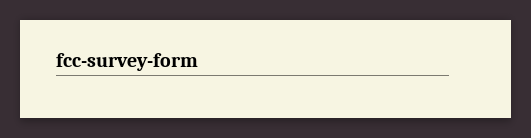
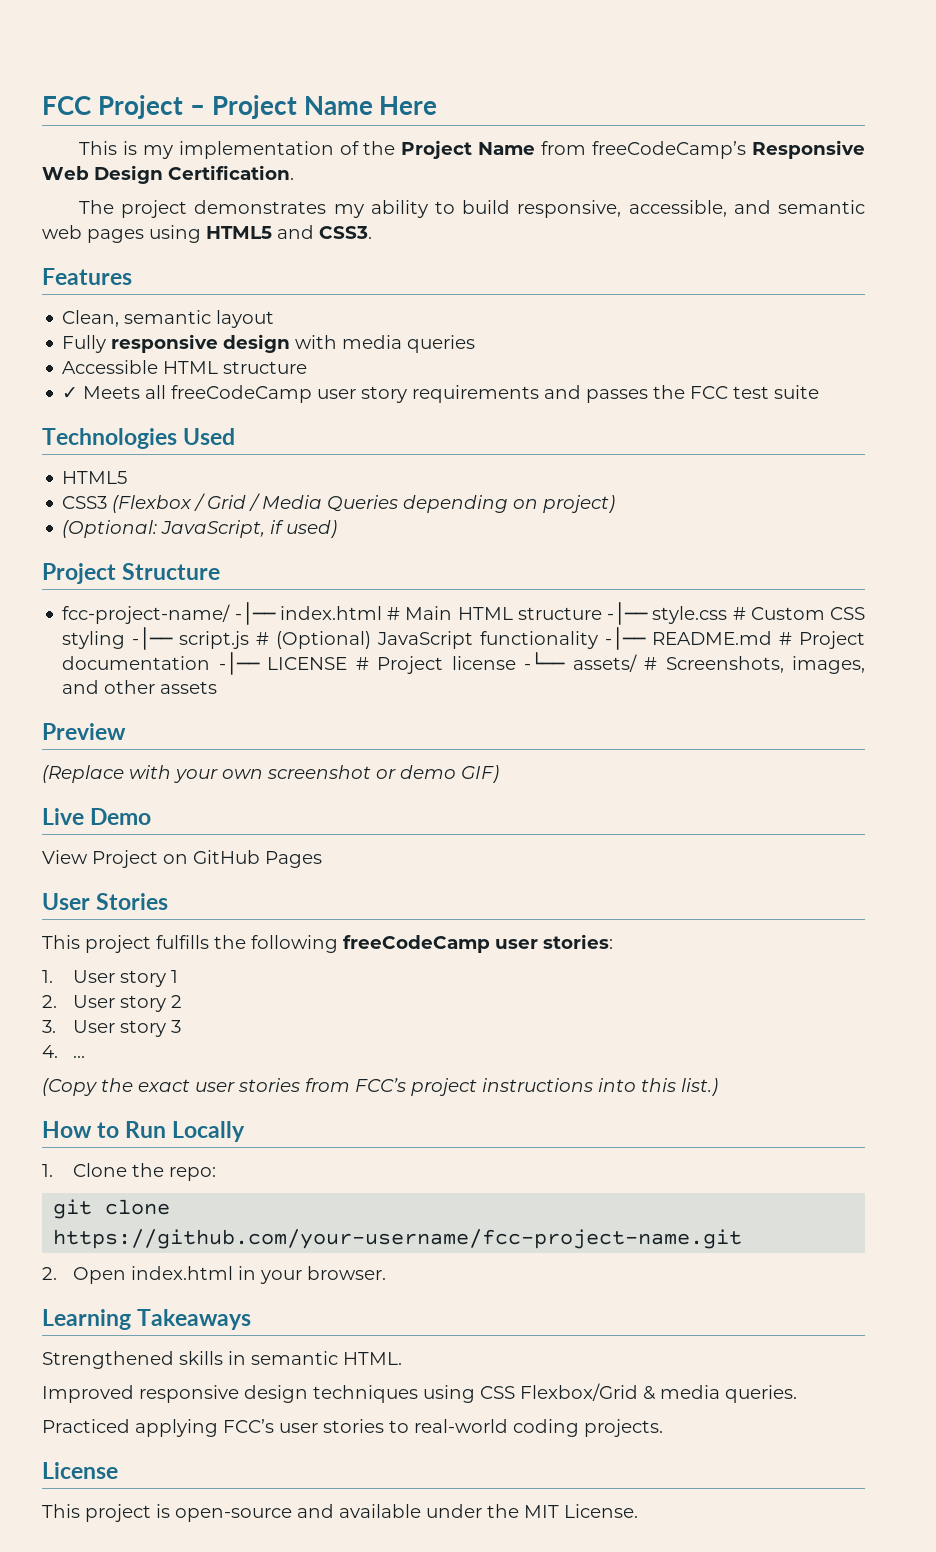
- fcc-survey-form
+ FCC Project – Project Name Here
+ This is my implementation of the Project Name from freeCodeCamp’s Responsive Web Design Certification.
+ The project demonstrates my ability to build responsive, accessible, and semantic web pages using HTML5 and CSS3.
+ Features
+ Clean, semantic layout
+ Fully responsive design with media queries
+ Accessible HTML structure
+ ✓ Meets all freeCodeCamp user story requirements and passes the FCC test suite
+ Technologies Used
+ HTML5
+ CSS3 (Flexbox / Grid / Media Queries depending on project)
+ (Optional: JavaScript, if used)
+ Project Structure
+ fcc-project-name/ -│── index.html # Main HTML structure -│── style.css # Custom CSS styling -│── script.js # (Optional) JavaScript functionality -│── README.md # Project documentation -│── LICENSE # Project license -└── assets/ # Screenshots, images, and other assets
+ Preview
+ (Replace with your own screenshot or demo GIF)
+ Live Demo
+ View Project on GitHub Pages
+ User Stories
+ This project fulfills the following freeCodeCamp user stories:
+ 1. User story 1
+ 2. User story 2
+ 3. User story 3
+ 4. …
+ (Copy the exact user stories from FCC’s project instructions into this list.)
+ How to Run Locally
+ 1. Clone the repo:
+ git clone https://github.com/your-username/fcc-project-name.git
+ 2. Open index.html in your browser.
+ Learning Takeaways
+ Strengthened skills in semantic HTML.
+ Improved responsive design techniques using CSS Flexbox/Grid & media queries.
+ Practiced applying FCC’s user stories to real-world coding projects.
+ License
+ This project is open-source and available under the MIT License.

